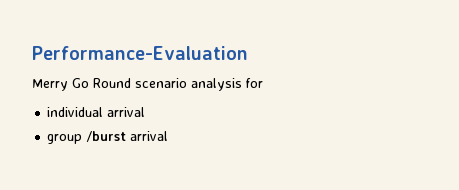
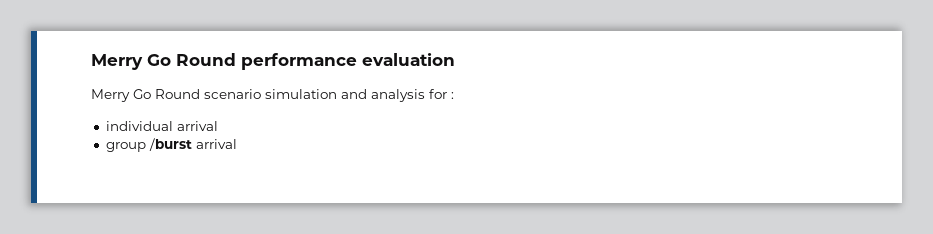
- Performance-Evaluation
+ Merry Go Round performance evaluation
- Merry Go Round scenario analysis for
+ Merry Go Round scenario simulation and analysis for :

